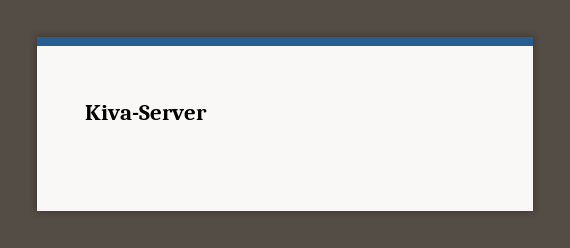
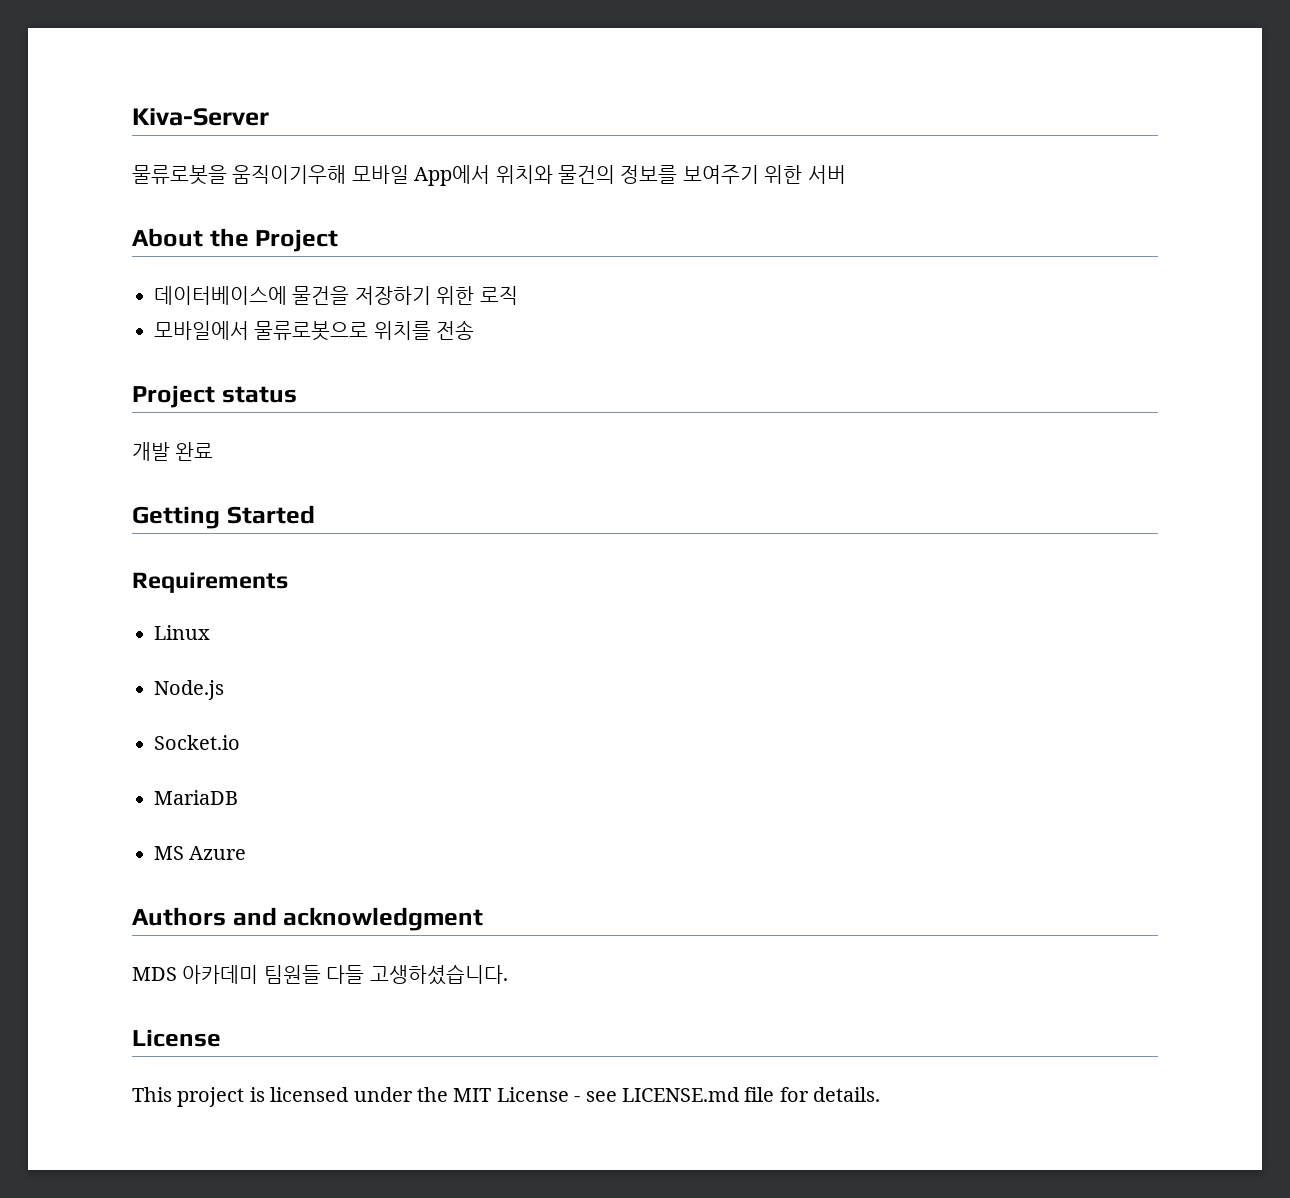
+ 물류로봇을 움직이기우해 모바일 App에서 위치와 물건의 정보를 보여주기 위한 서버
+ About the Project
+ 데이터베이스에 물건을 저장하기 위한 로직
+ 모바일에서 물류로봇으로 위치를 전송
+ Project status
+ 개발 완료
+ Getting Started
+ Requirements
+ Linux
+ Node.js
+ Socket.io
+ MariaDB
+ MS Azure
+ Authors and acknowledgment
+ MDS 아카데미 팀원들 다들 고생하셨습니다.
+ License
+ This project is licensed under the MIT License - see LICENSE.md file for details.

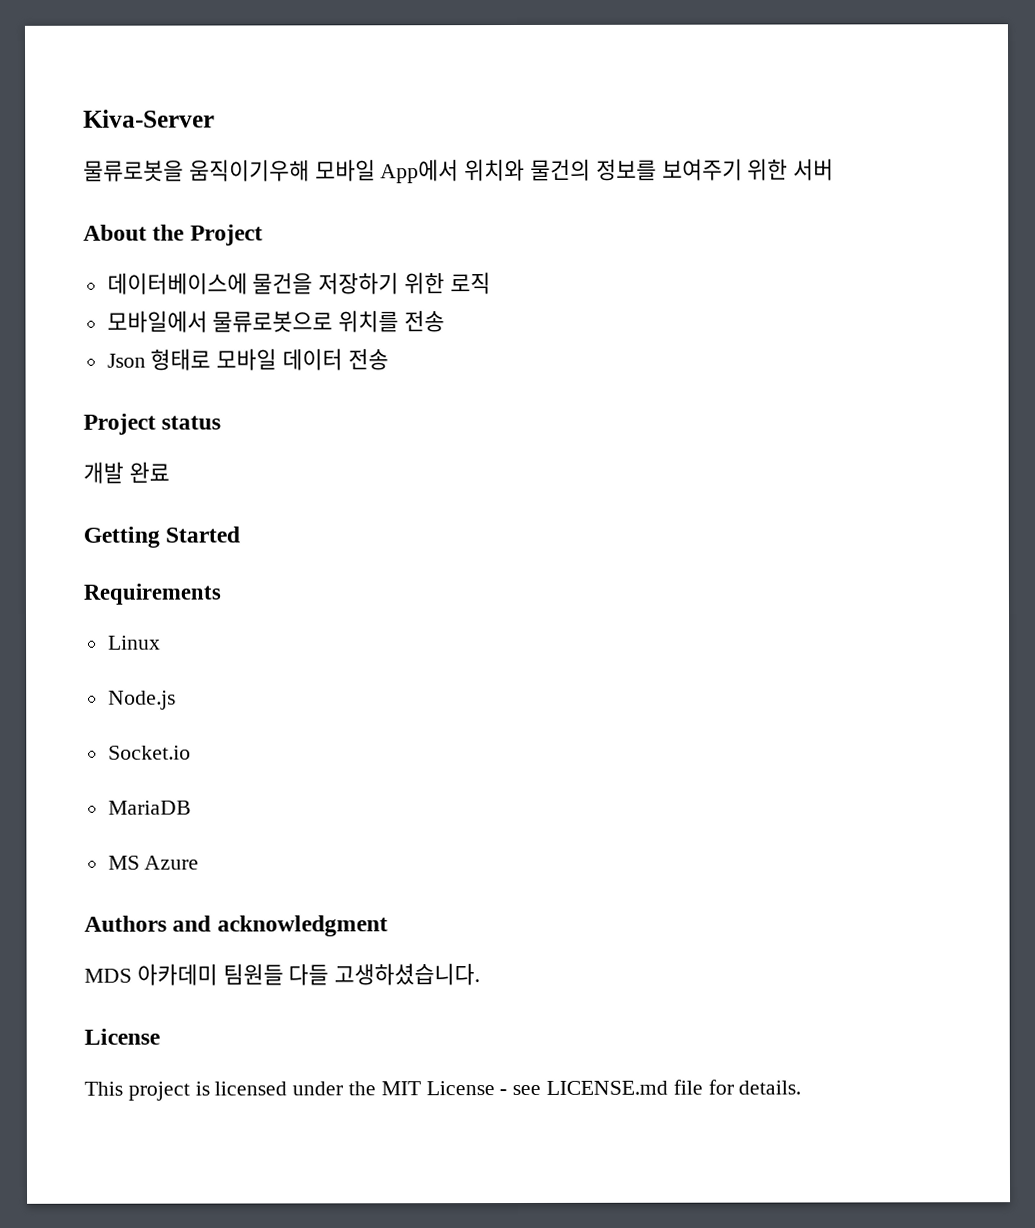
+ Json 형태로 모바일 데이터 전송

